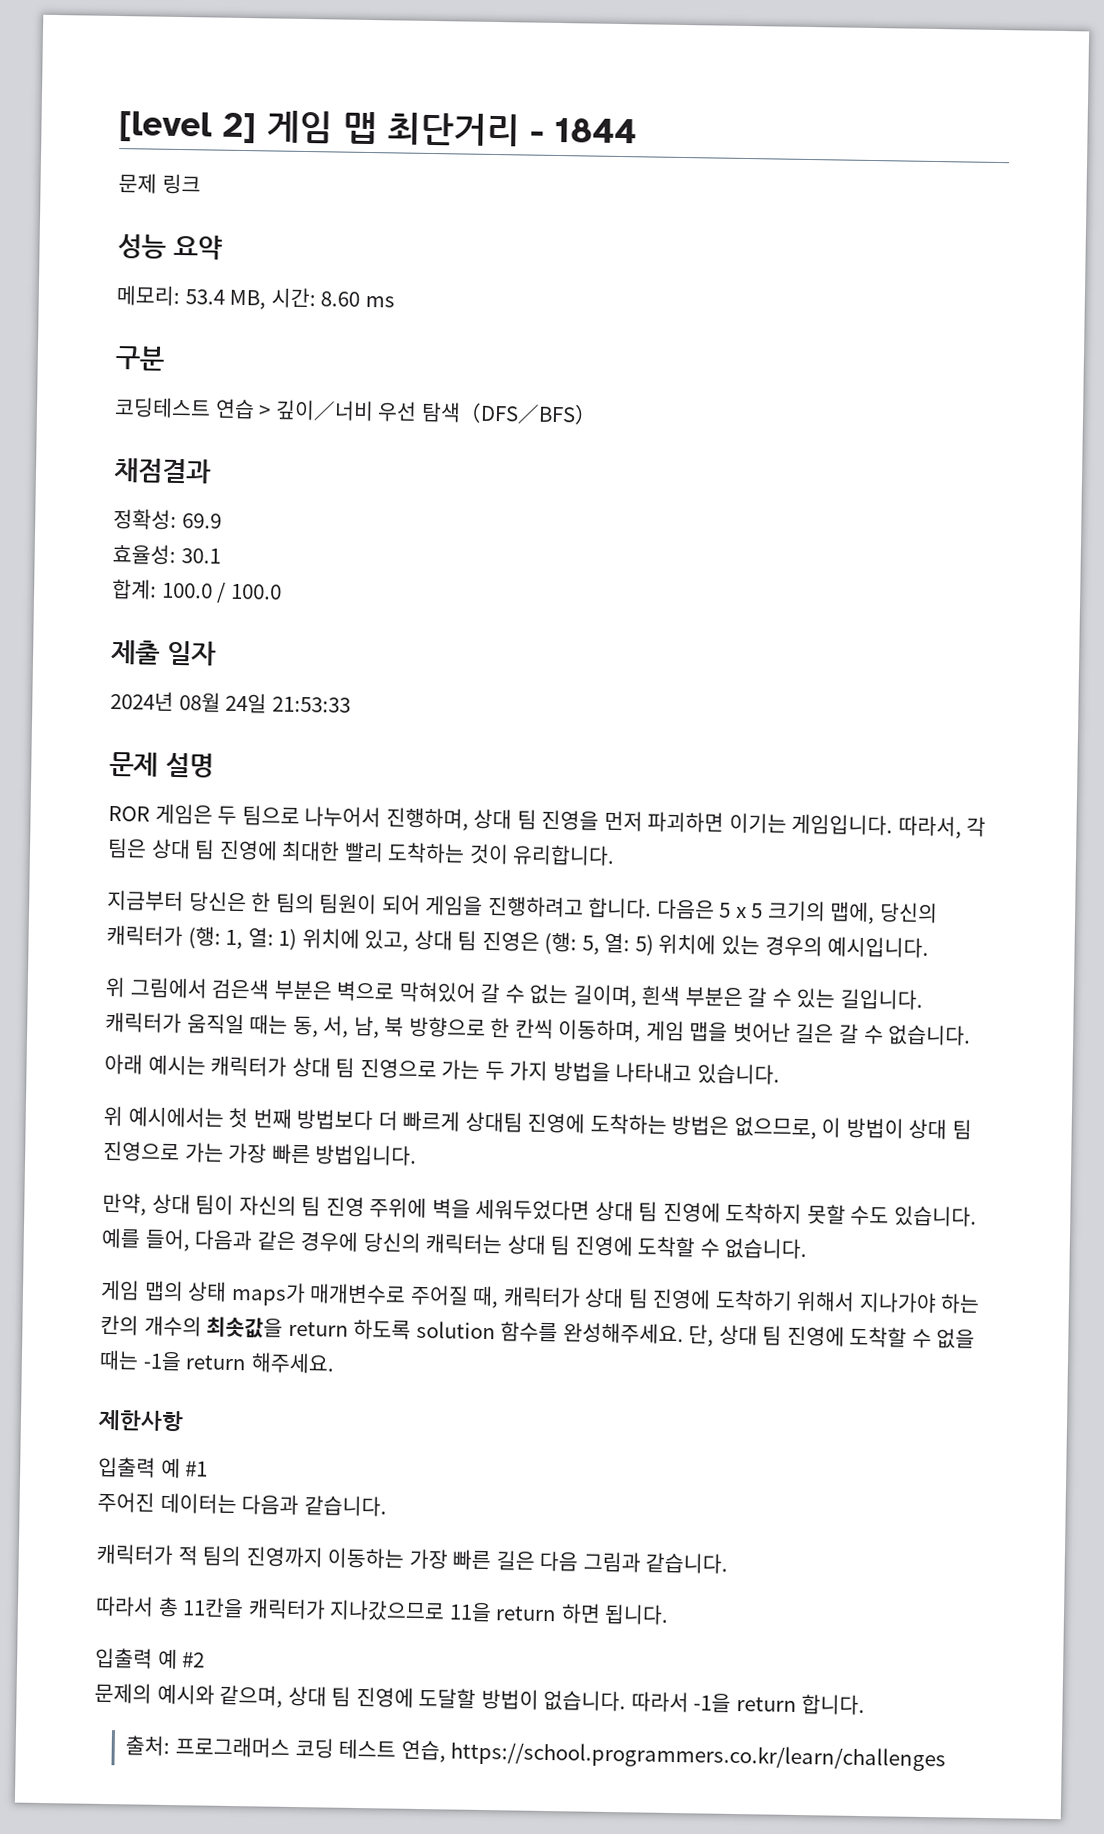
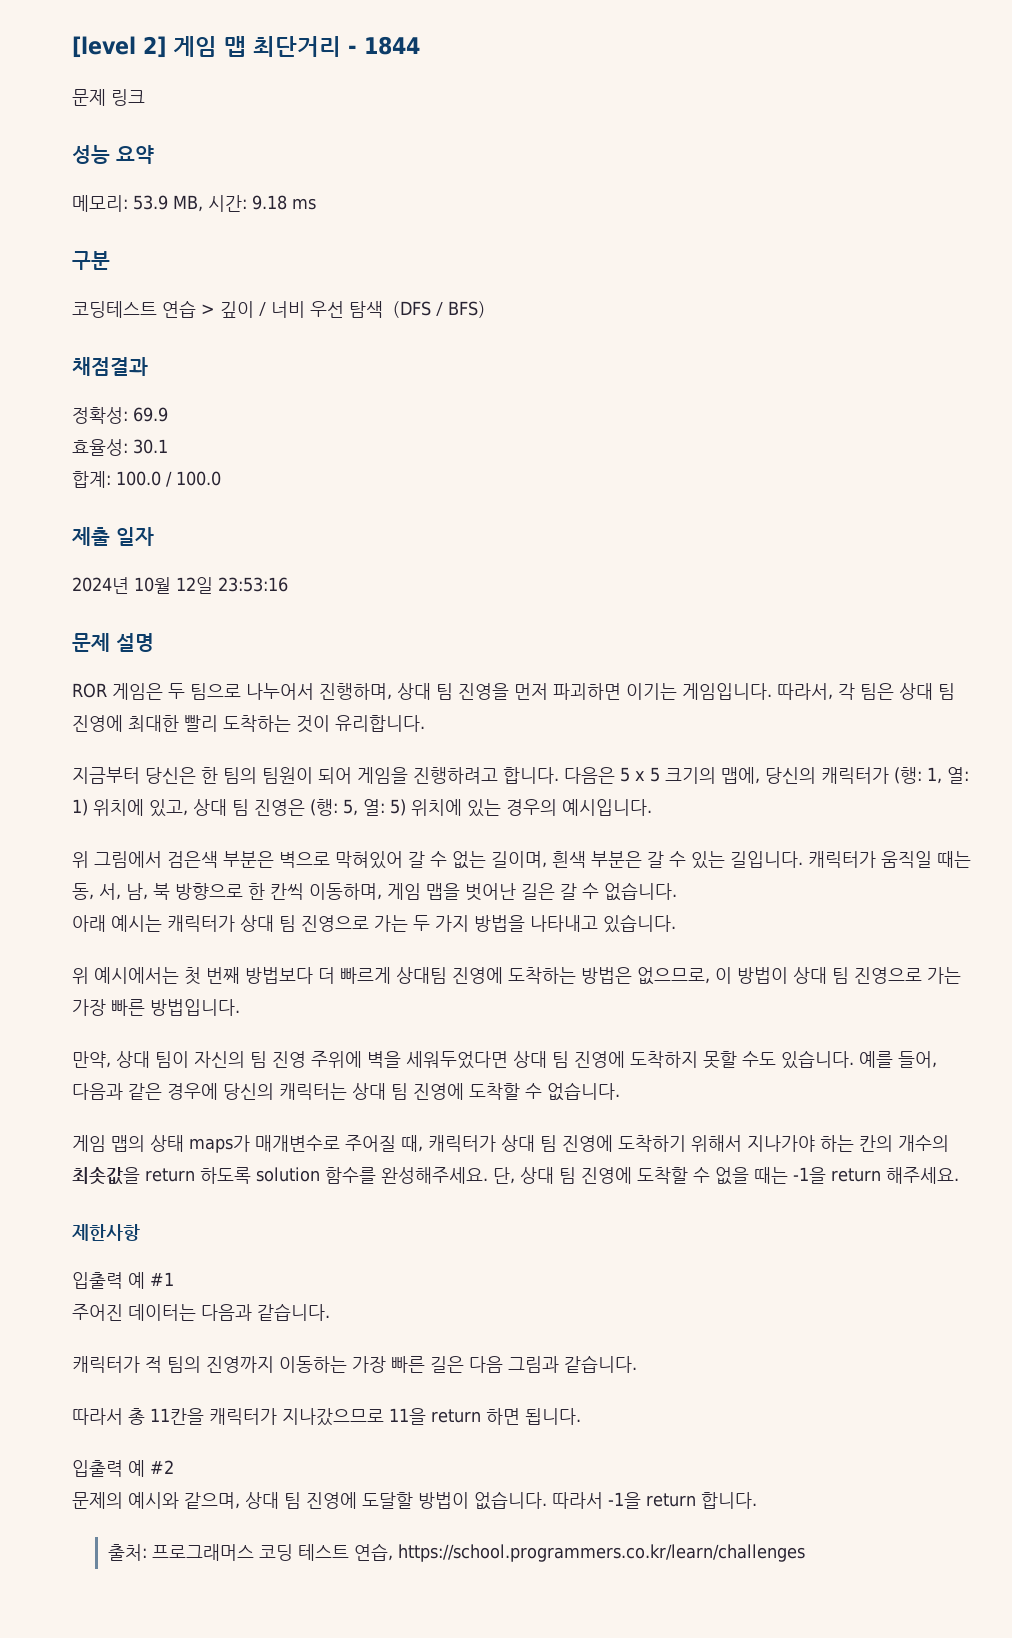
- 메모리: 53.4 MB, 시간: 8.60 ms
+ 메모리: 53.9 MB, 시간: 9.18 ms
- 2024년 08월 24일 21:53:33
+ 2024년 10월 12일 23:53:16

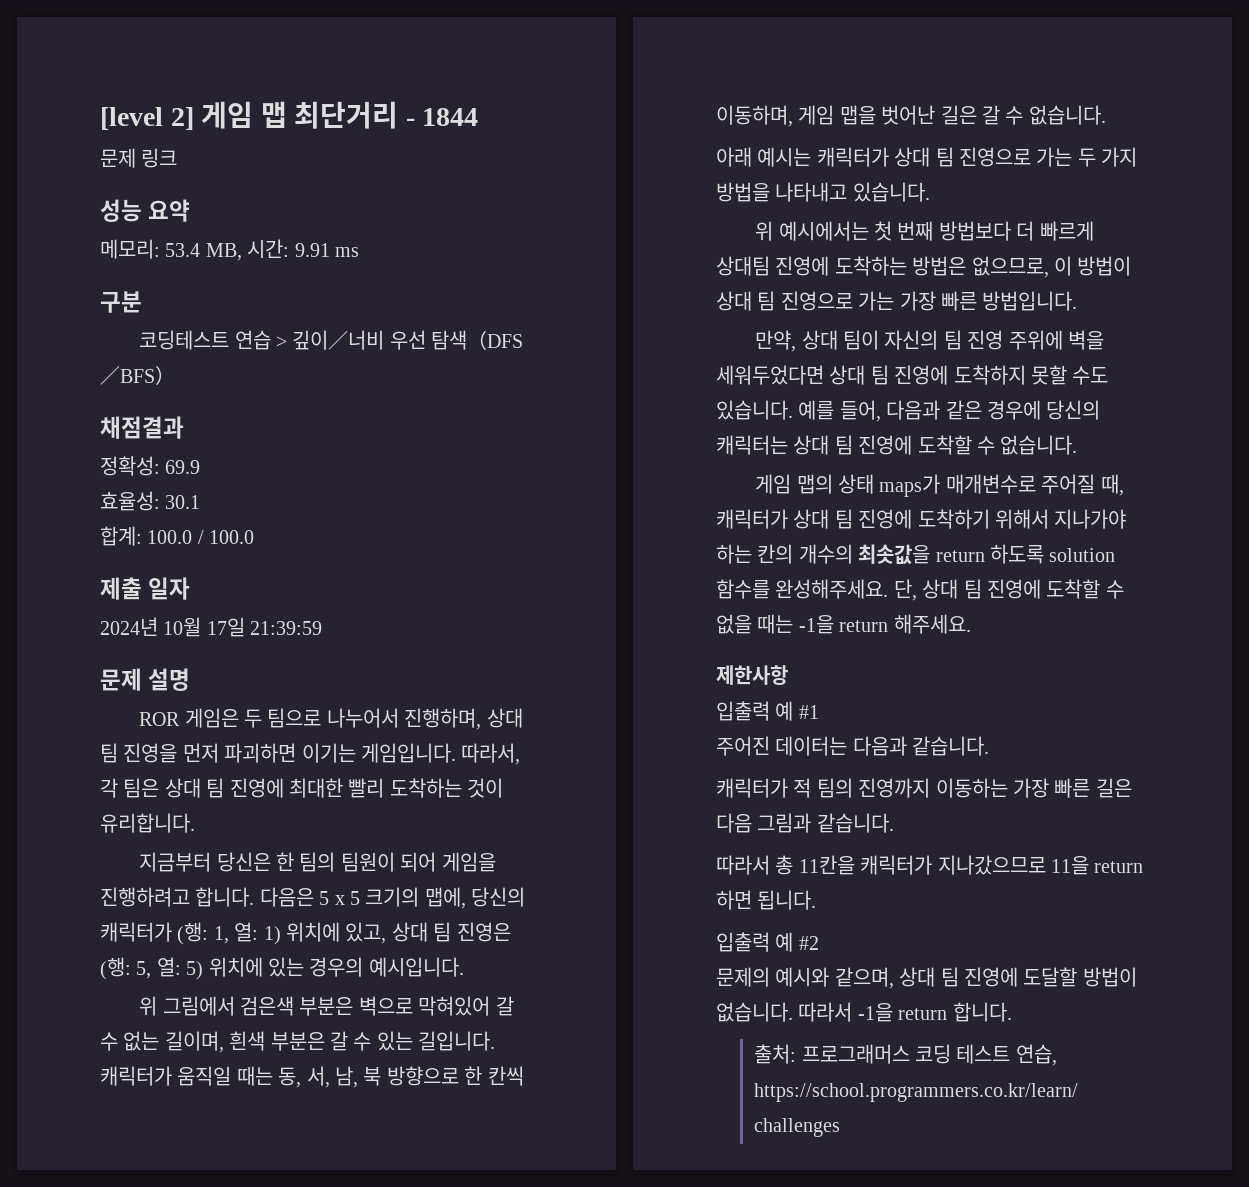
- 메모리: 53.9 MB, 시간: 9.18 ms
+ 메모리: 53.4 MB, 시간: 9.91 ms
- 2024년 10월 12일 23:53:16
+ 2024년 10월 17일 21:39:59

